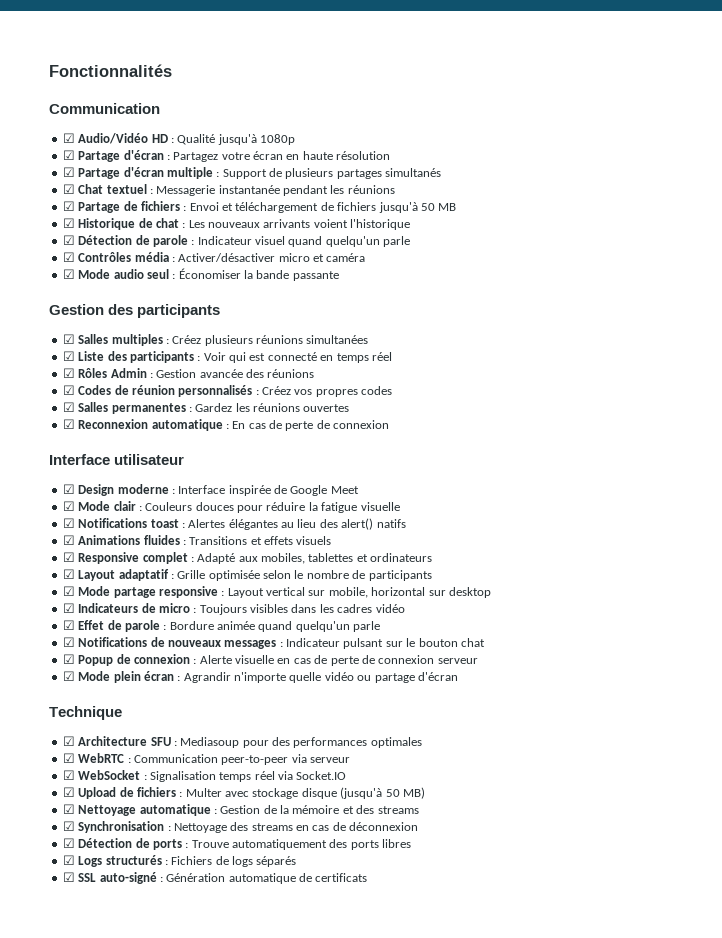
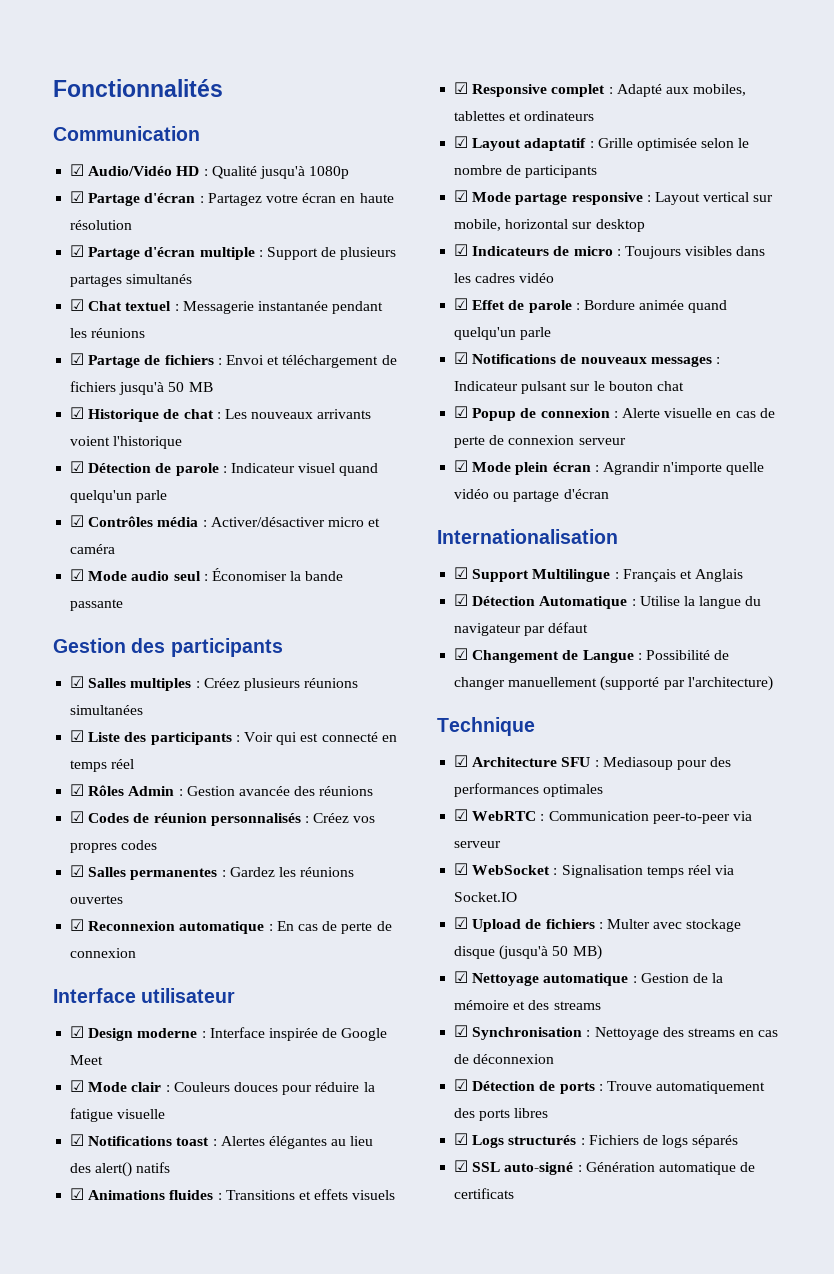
+ Internationalisation
+ ☑ Support Multilingue : Français et Anglais
+ ☑ Détection Automatique : Utilise la langue du navigateur par défaut
+ ☑ Changement de Langue : Possibilité de changer manuellement (supporté par l'architecture)

